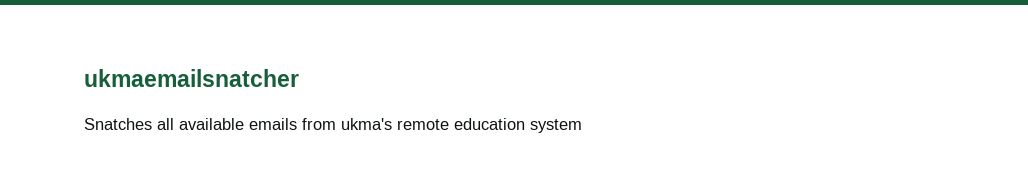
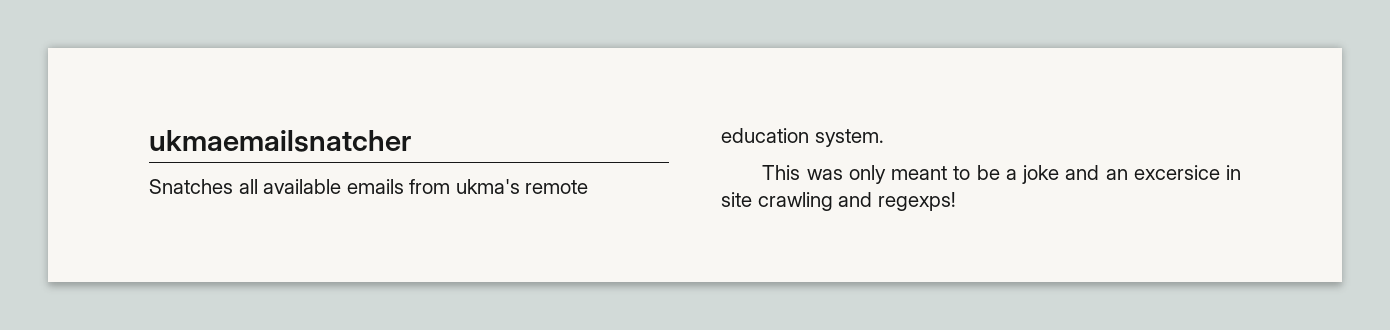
- Snatches all available emails from ukma's remote education system
+ Snatches all available emails from ukma's remote education system.
+ This was only meant to be a joke and an excersice in site crawling and regexps!

